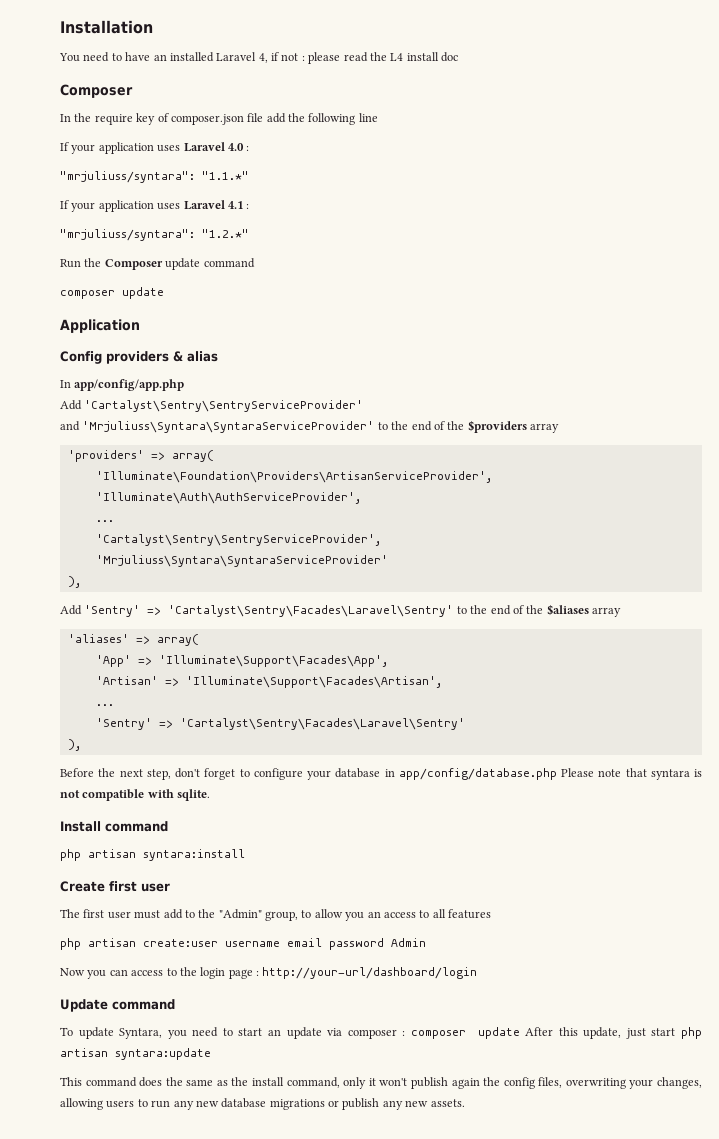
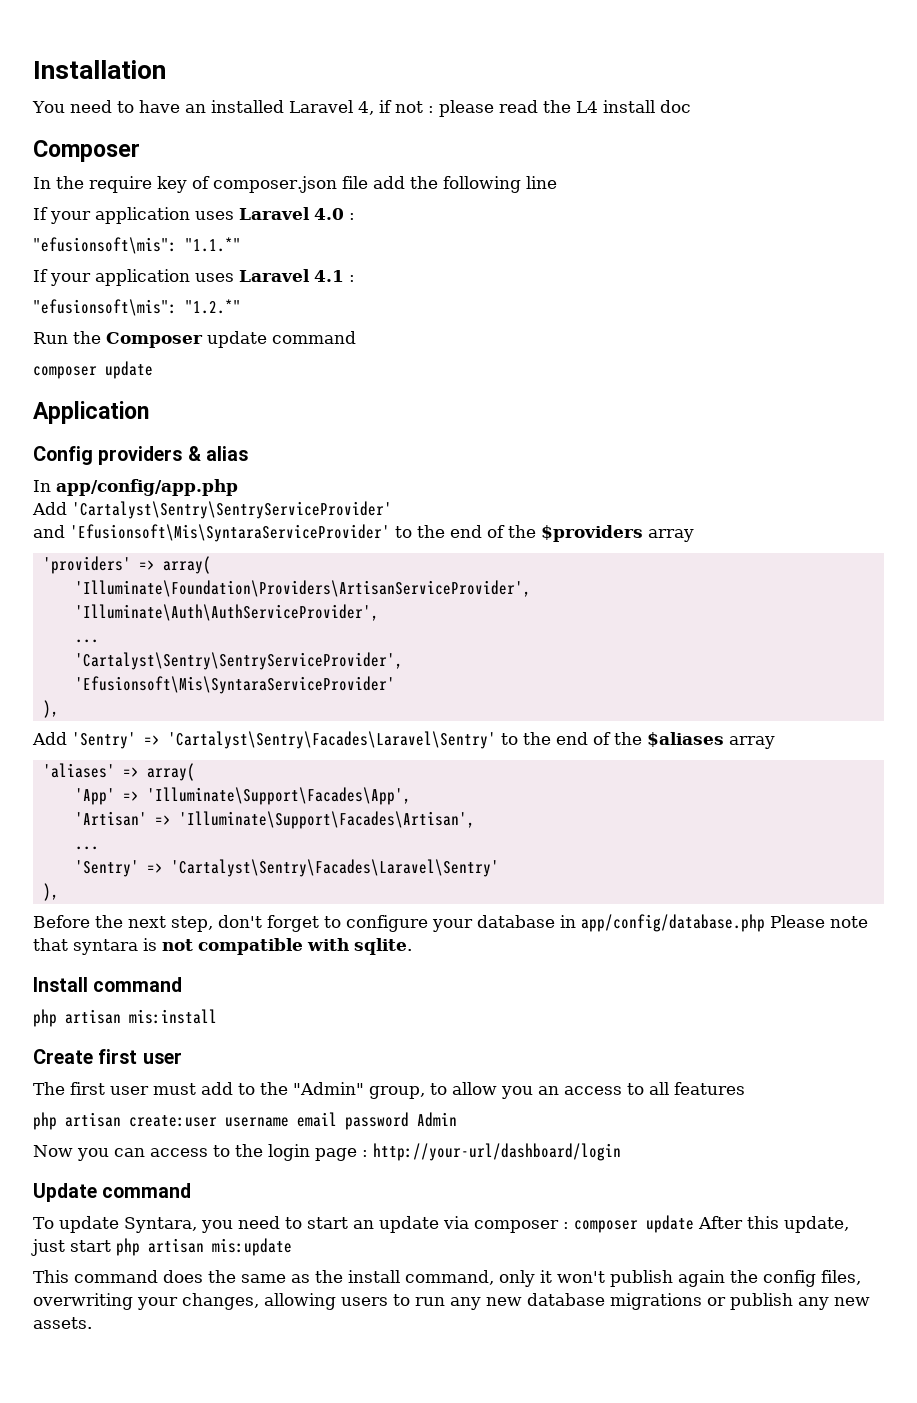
- "mrjuliuss/syntara": "1.1.*"
+ "efusionsoft\mis": "1.1.*"
- "mrjuliuss/syntara": "1.2.*"
+ "efusionsoft\mis": "1.2.*"
- and 'Mrjuliuss\Syntara\SyntaraServiceProvider' to the end of the $providers array
+ and 'Efusionsoft\Mis\SyntaraServiceProvider' to the end of the $providers array
  'Cartalyst\Sentry\SentryServiceProvider',
- 'Mrjuliuss\Syntara\SyntaraServiceProvider'
+ 'Efusionsoft\Mis\SyntaraServiceProvider'
- php artisan syntara:install
+ php artisan mis:install
- To update Syntara, you need to start an update via composer : composer update After this update, just start php artisan syntara:update
+ To update Syntara, you need to start an update via composer : composer update After this update, just start php artisan mis:update

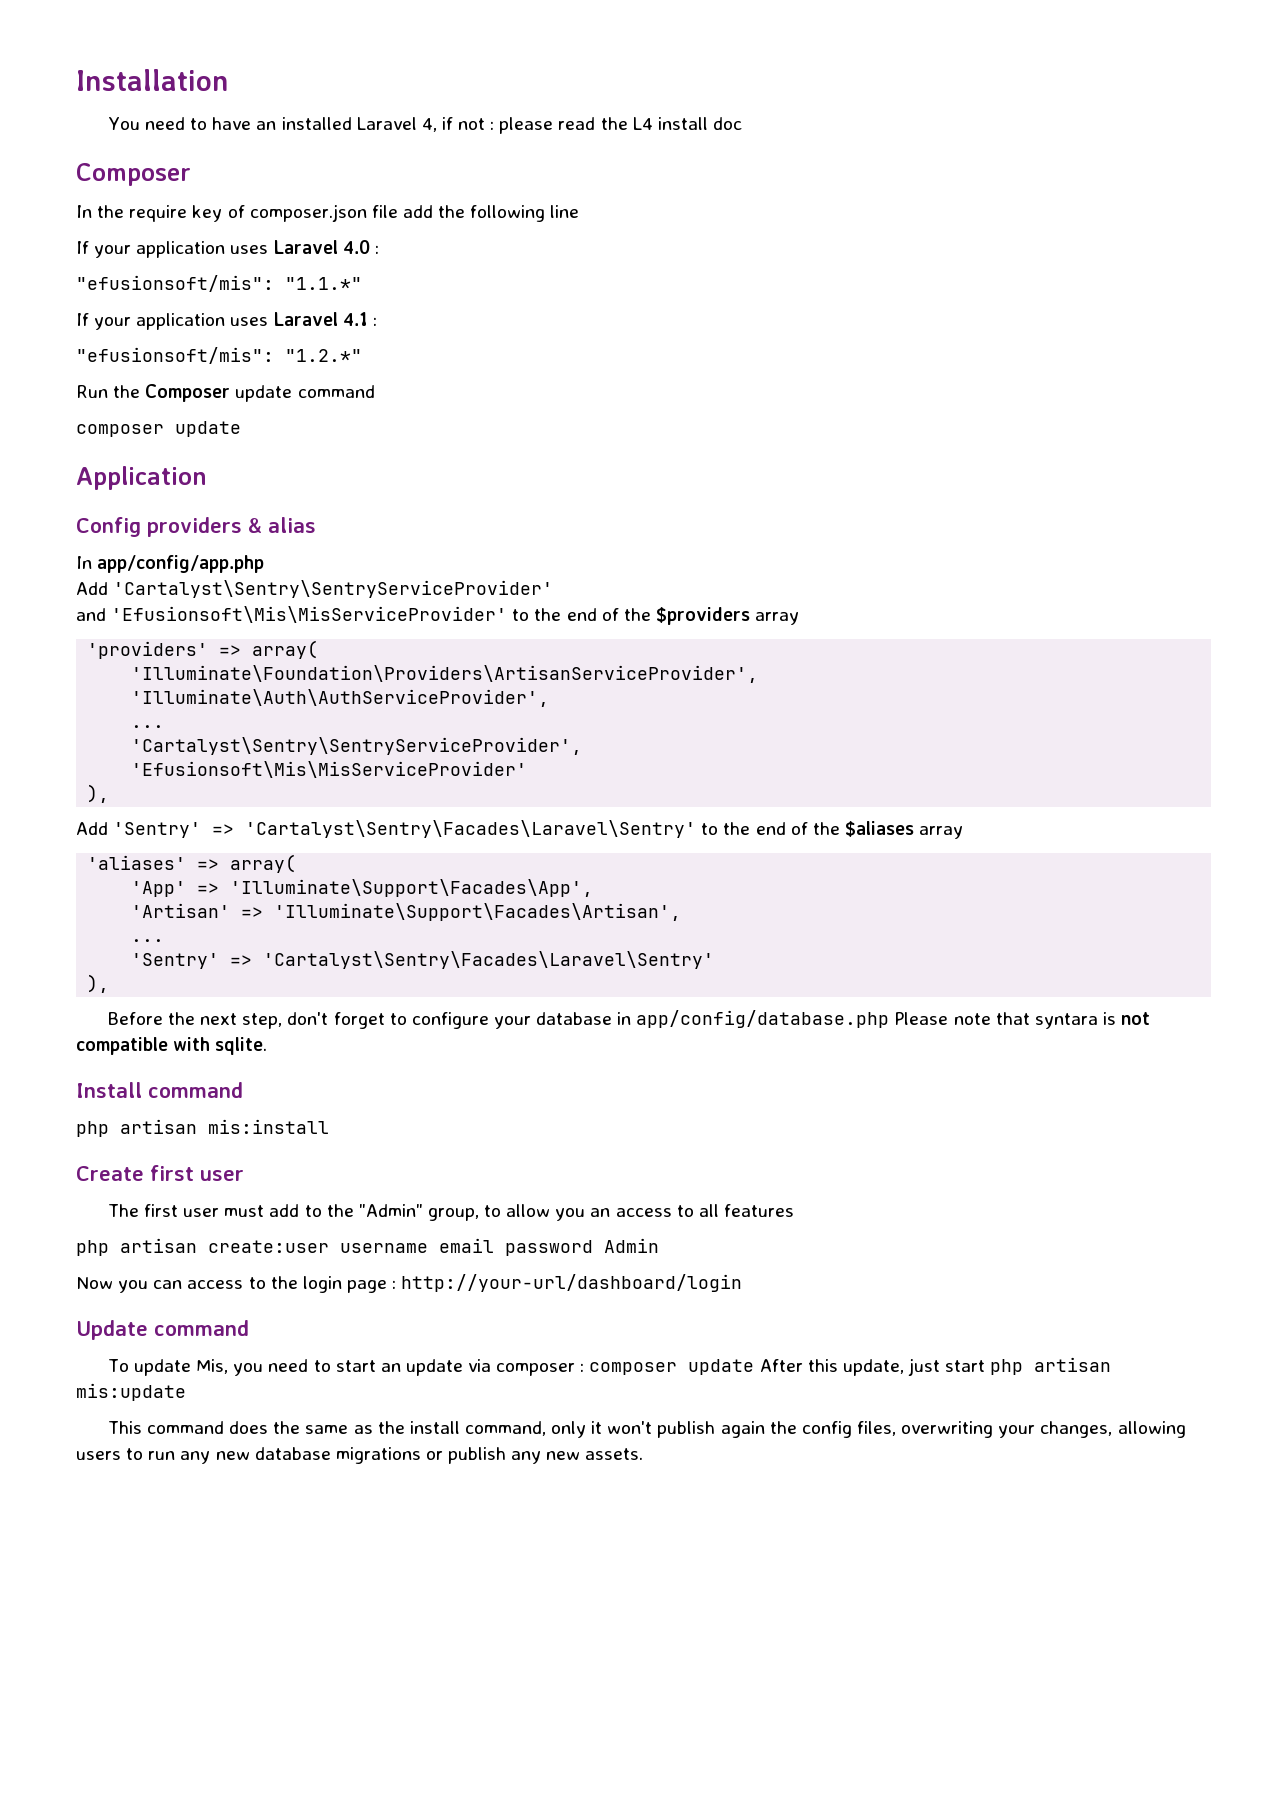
- "efusionsoft\mis": "1.1.*"
+ "efusionsoft/mis": "1.1.*"
- "efusionsoft\mis": "1.2.*"
+ "efusionsoft/mis": "1.2.*"
- and 'Efusionsoft\Mis\SyntaraServiceProvider' to the end of the $providers array
+ and 'Efusionsoft\Mis\MisServiceProvider' to the end of the $providers array
  'Cartalyst\Sentry\SentryServiceProvider',
- 'Efusionsoft\Mis\SyntaraServiceProvider'
+ 'Efusionsoft\Mis\MisServiceProvider'
- To update Syntara, you need to start an update via composer : composer update After this update, just start php artisan mis:update
+ To update Mis, you need to start an update via composer : composer update After this update, just start php artisan mis:update

